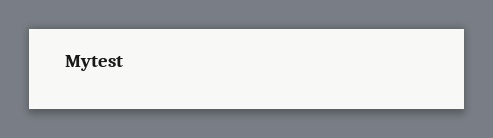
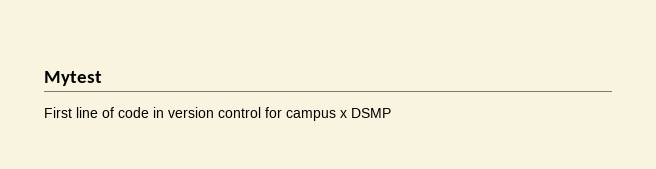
+ First line of code in version control for campus x DSMP

